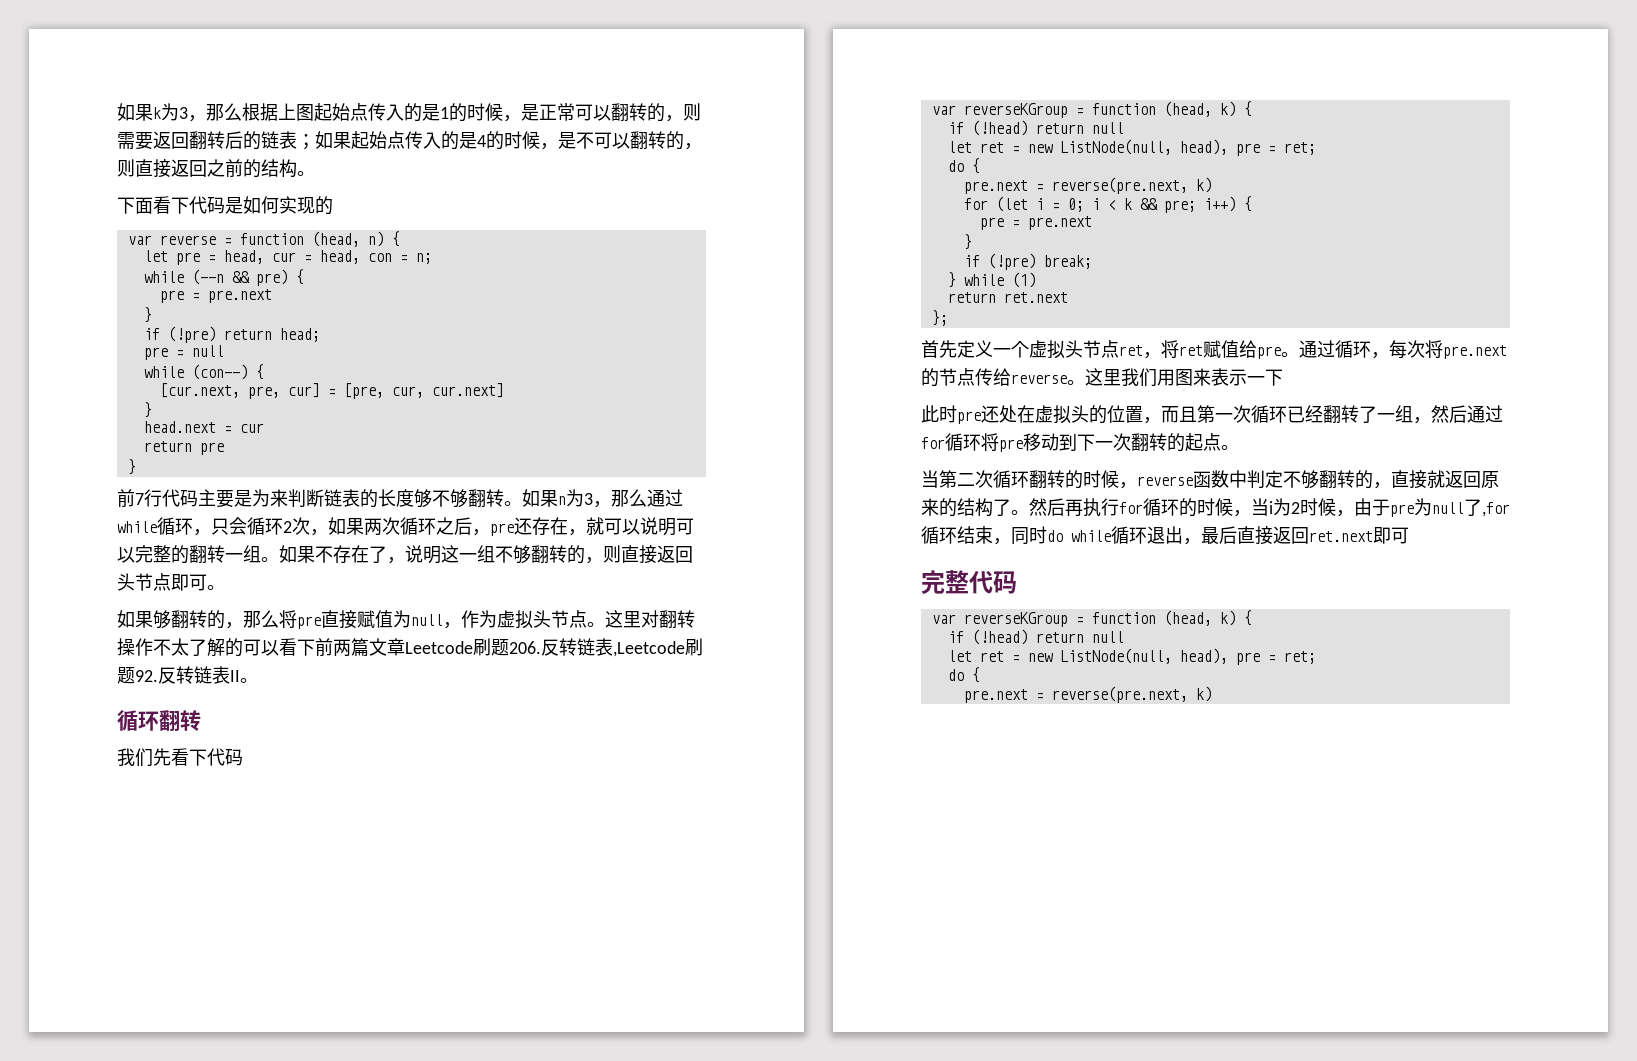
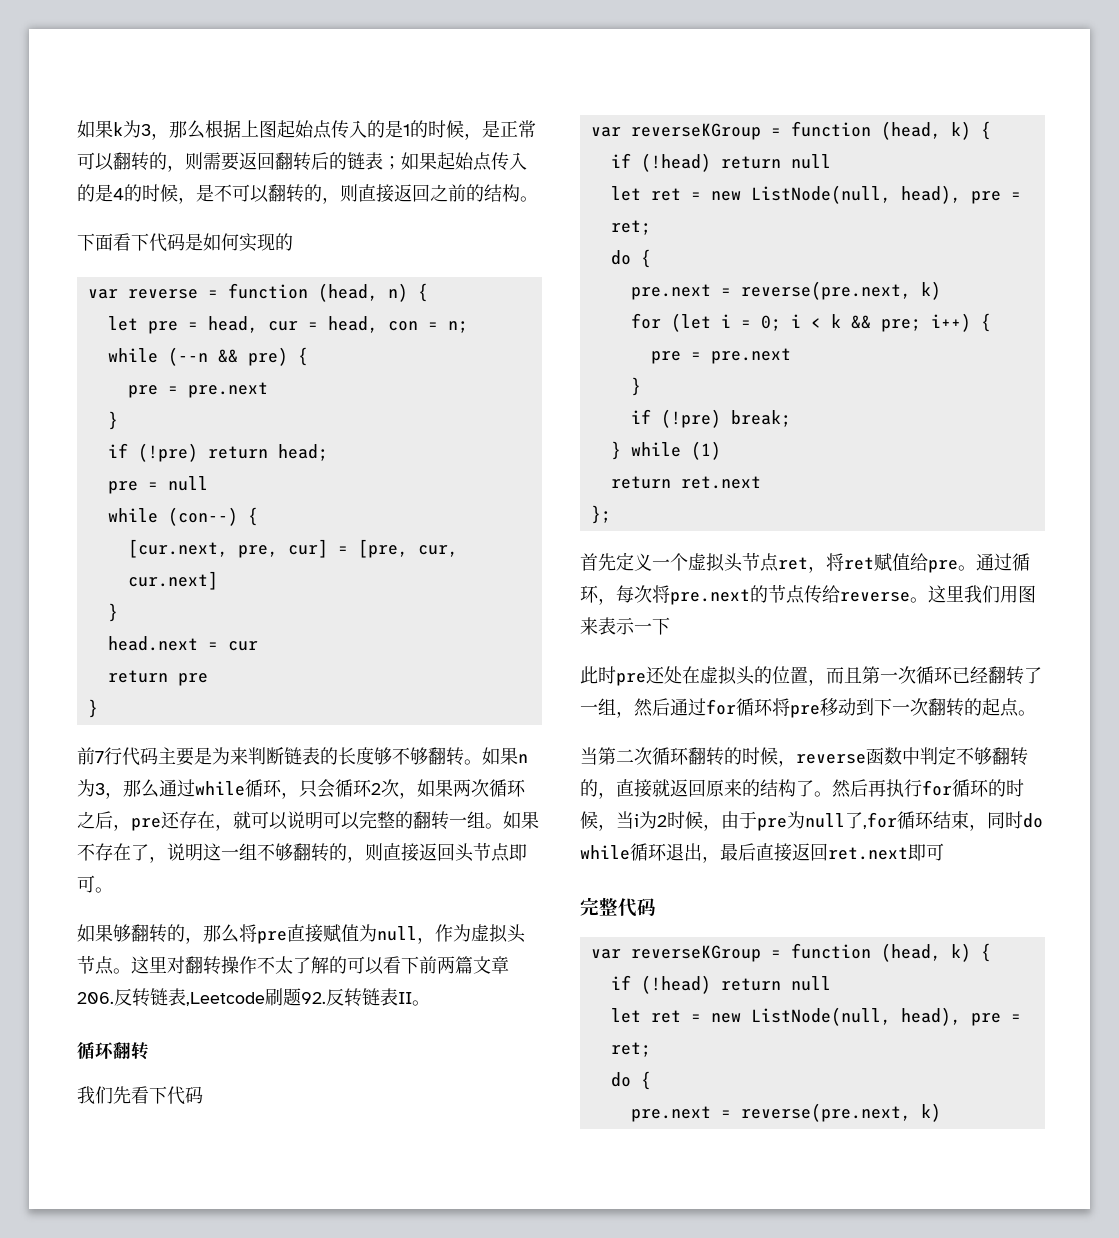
- 这里对翻转操作不太了解的可以看下前两篇文章Leetcode刷题206.反转链表,Leetcode刷题92.反转链表II。
+ 这里对翻转操作不太了解的可以看下前两篇文章206.反转链表,Leetcode刷题92.反转链表II。

